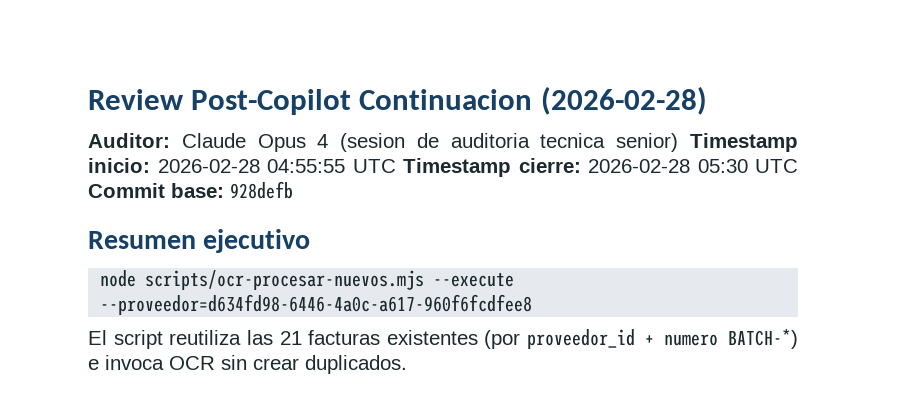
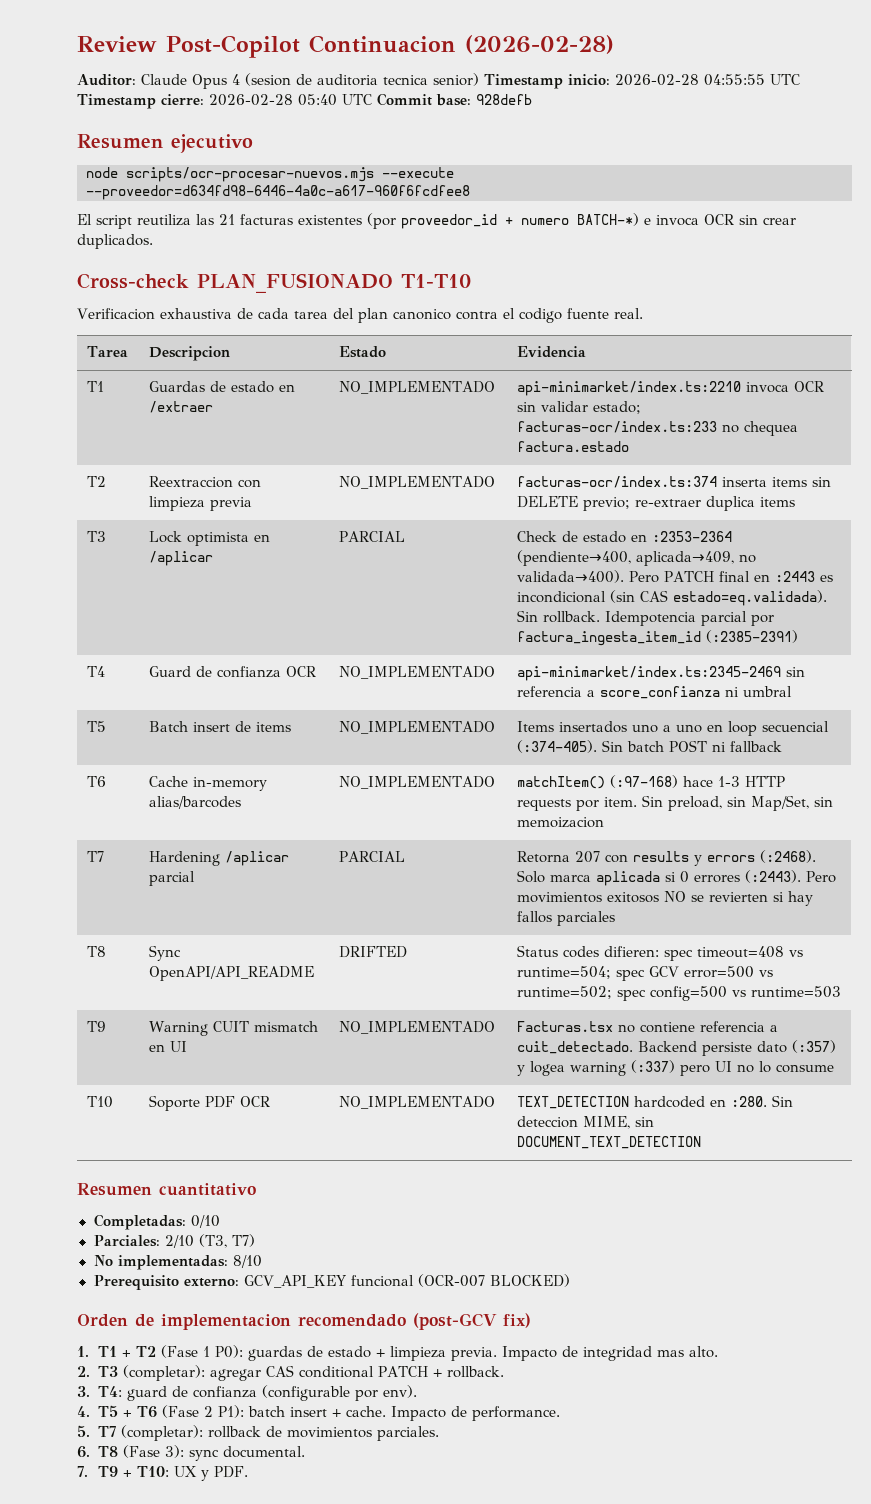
- Auditor: Claude Opus 4 (sesion de auditoria tecnica senior) Timestamp inicio: 2026-02-28 04:55:55 UTC Timestamp cierre: 2026-02-28 05:30 UTC Commit base: 928defb
+ Auditor: Claude Opus 4 (sesion de auditoria tecnica senior) Timestamp inicio: 2026-02-28 04:55:55 UTC Timestamp cierre: 2026-02-28 05:40 UTC Commit base: 928defb
+ Cross-check PLAN_FUSIONADO T1-T10
+ Verificacion exhaustiva de cada tarea del plan canonico contra el codigo fuente real.
+ Tarea | Descripcion | Estado | Evidencia
+ T1 | Guardas de estado en /extraer | NO_IMPLEMENTADO | api-minimarket/index.ts:2210 invoca OCR sin validar estado; facturas-ocr/index.ts:233 no chequea factura.estado
+ T2 | Reextraccion con limpieza previa | NO_IMPLEMENTADO | facturas-ocr/index.ts:374 inserta items sin DELETE previo; re-extraer duplica items
+ T3 | Lock optimista en /aplicar | PARCIAL | Check de estado en :2353-2364 (pendiente→400, aplicada→409, no validada→400). Pero PATCH final en :2443 es incondicional (sin CAS estado=eq.validada). Sin rollback. Idempotencia parcial por factura_ingesta_item_id (:2385-2391)
+ T4 | Guard de confianza OCR | NO_IMPLEMENTADO | api-minimarket/index.ts:2345-2469 sin referencia a score_confianza ni umbral
+ T5 | Batch insert de items | NO_IMPLEMENTADO | Items insertados uno a uno en loop secuencial (:374-405). Sin batch POST ni fallback
+ T6 | Cache in-memory alias/barcodes | NO_IMPLEMENTADO | matchItem() (:97-168) hace 1-3 HTTP requests por item. Sin preload, sin Map/Set, sin memoizacion
+ T7 | Hardening /aplicar parcial | PARCIAL | Retorna 207 con results y errors (:2468). Solo marca aplicada si 0 errores (:2443). Pero movimientos exitosos NO se revierten si hay fallos parciales
+ T8 | Sync OpenAPI/API_README | DRIFTED | Status codes difieren: spec timeout=408 vs runtime=504; spec GCV error=500 vs runtime=502; spec config=500 vs runtime=503
+ T9 | Warning CUIT mismatch en UI | NO_IMPLEMENTADO | Facturas.tsx no contiene referencia a cuit_detectado. Backend persiste dato (:357) y logea warning (:337) pero UI no lo consume
+ T10 | Soporte PDF OCR | NO_IMPLEMENTADO | TEXT_DETECTION hardcoded en :280. Sin deteccion MIME, sin DOCUMENT_TEXT_DETECTION
+ Resumen cuantitativo
+ Completadas: 0/10
+ Parciales: 2/10 (T3, T7)
+ No implementadas: 8/10
+ Prerequisito externo: GCV_API_KEY funcional (OCR-007 BLOCKED)
+ Orden de implementacion recomendado (post-GCV fix)
+ 1. T1 + T2 (Fase 1 P0): guardas de estado + limpieza previa. Impacto de integridad mas alto.
+ 2. T3 (completar): agregar CAS conditional PATCH + rollback.
+ 3. T4: guard de confianza (configurable por env).
+ 4. T5 + T6 (Fase 2 P1): batch insert + cache. Impacto de performance.
+ 5. T7 (completar): rollback de movimientos parciales.
+ 6. T8 (Fase 3): sync documental.
+ 7. T9 + T10: UX y PDF.

